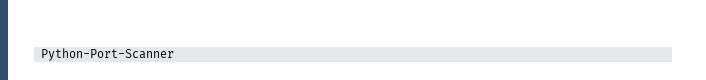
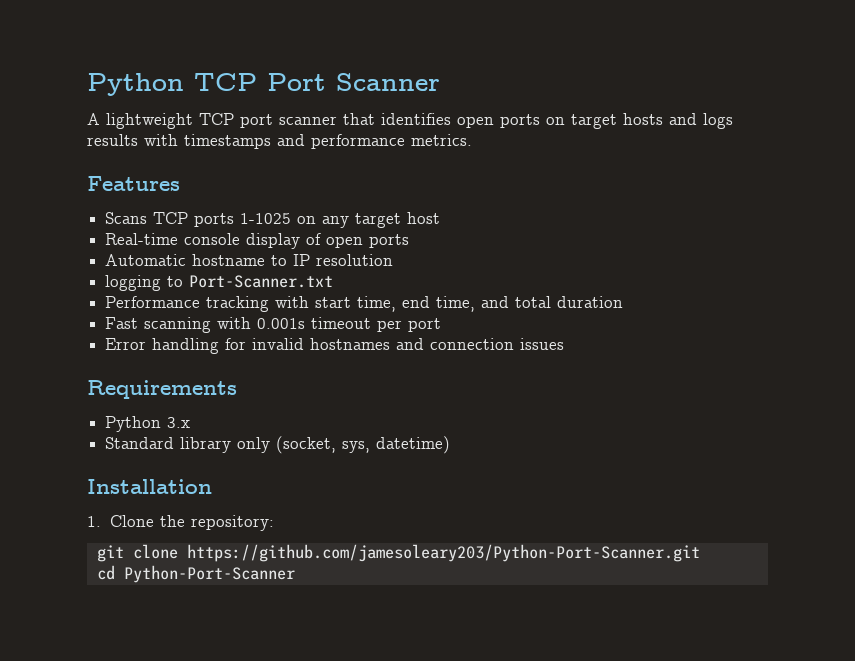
- Python-Port-Scanner
+ Python TCP Port Scanner
+ A lightweight TCP port scanner that identifies open ports on target hosts and logs results with timestamps and performance metrics.
+ Features
+ Scans TCP ports 1-1025 on any target host
+ Real-time console display of open ports
+ Automatic hostname to IP resolution
+ logging to Port-Scanner.txt
+ Performance tracking with start time, end time, and total duration
+ Fast scanning with 0.001s timeout per port
+ Error handling for invalid hostnames and connection issues
+ Requirements
+ Python 3.x
+ Standard library only (socket, sys, datetime)
+ Installation
+ 1. Clone the repository:
+ git clone https://github.com/jamesoleary203/Python-Port-Scanner.git
+ cd Python-Port-Scanner

